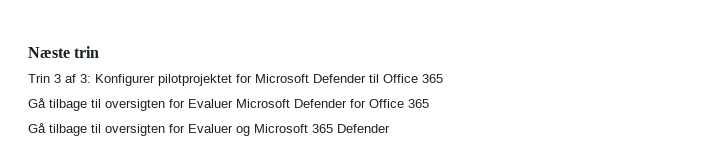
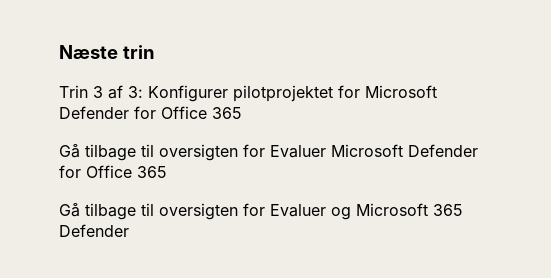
- Trin 3 af 3: Konfigurer pilotprojektet for Microsoft Defender til Office 365
+ Trin 3 af 3: Konfigurer pilotprojektet for Microsoft Defender for Office 365

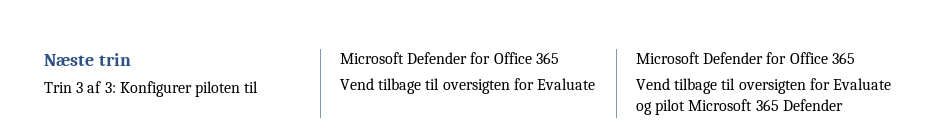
- Trin 3 af 3: Konfigurer pilotprojektet for Microsoft Defender for Office 365
- Gå tilbage til oversigten for Evaluer Microsoft Defender for Office 365
- Gå tilbage til oversigten for Evaluer og Microsoft 365 Defender
+ Trin 3 af 3: Konfigurer piloten til Microsoft Defender for Office 365
+ Vend tilbage til oversigten for Evaluate Microsoft Defender for Office 365
+ Vend tilbage til oversigten for Evaluate og pilot Microsoft 365 Defender

